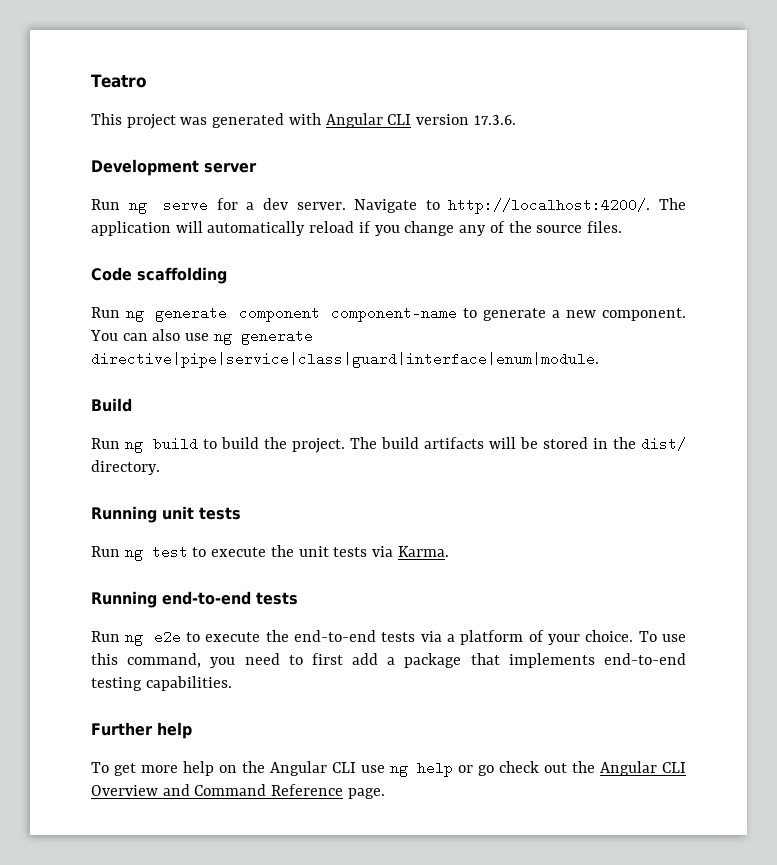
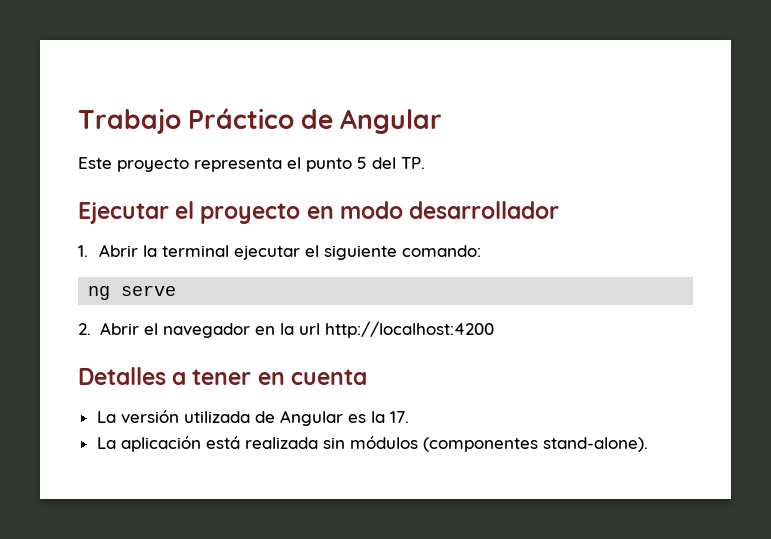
- Teatro
- This project was generated with Angular CLI version 17.3.6.
- Development server
- Run ng serve for a dev server. Navigate to http://localhost:4200/. The application will automatically reload if you change any of the source files.
- Code scaffolding
- Run ng generate component component-name to generate a new component. You can also use ng generate directive|pipe|service|class|guard|interface|enum|module.
- Build
- Run ng build to build the project. The build artifacts will be stored in the dist/ directory.
- Running unit tests
- Run ng test to execute the unit tests via Karma.
- Running end-to-end tests
- Run ng e2e to execute the end-to-end tests via a platform of your choice. To use this command, you need to first add a package that implements end-to-end testing capabilities.
- Further help
- To get more help on the Angular CLI use ng help or go check out the Angular CLI Overview and Command Reference page.
+ Trabajo Práctico de Angular
+ Este proyecto representa el punto 5 del TP.
+ Ejecutar el proyecto en modo desarrollador
+ 1. Abrir la terminal ejecutar el siguiente comando:
+ ng serve
+ 2. Abrir el navegador en la url http://localhost:4200
+ Detalles a tener en cuenta
+ La versión utilizada de Angular es la 17.
+ La aplicación está realizada sin módulos (componentes stand-alone).

